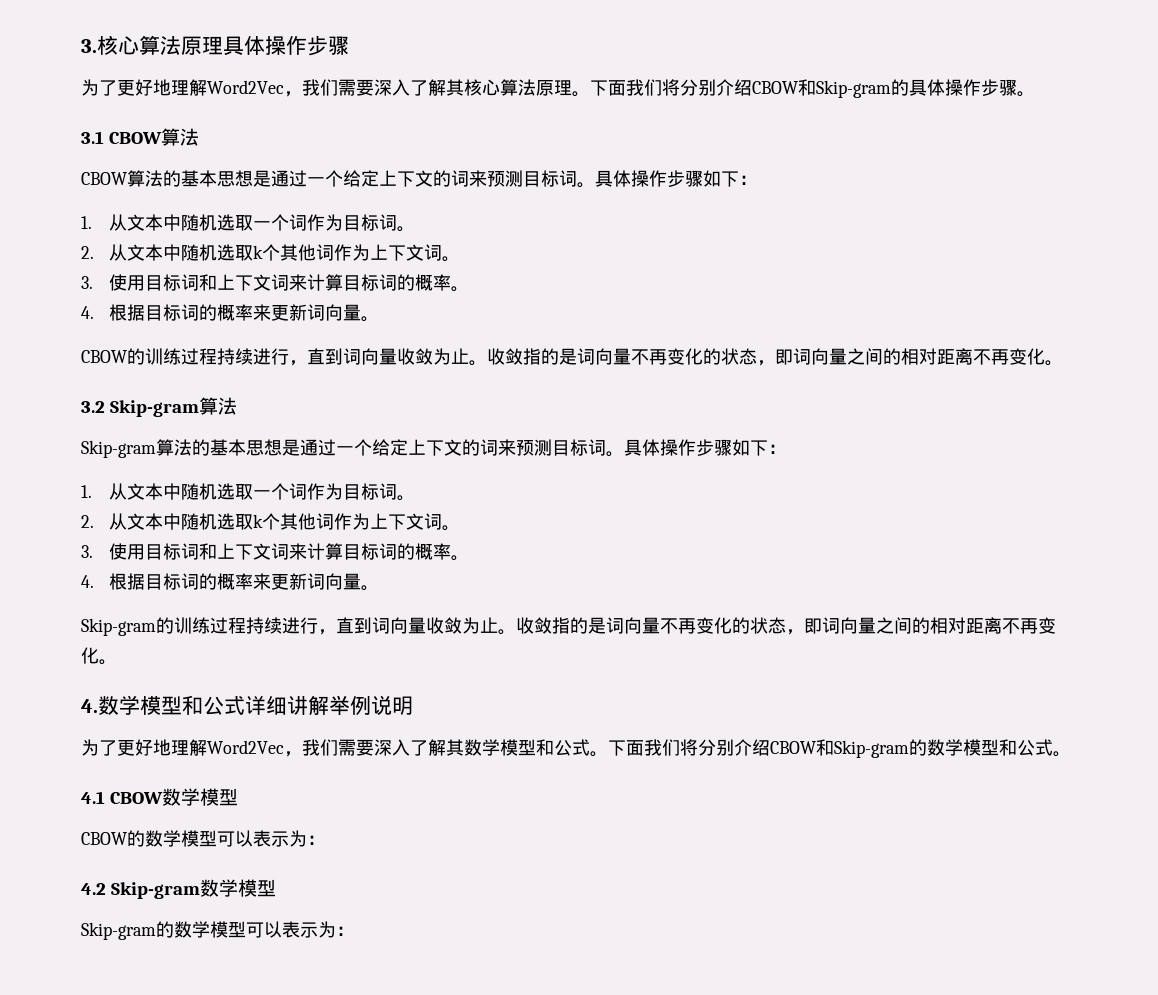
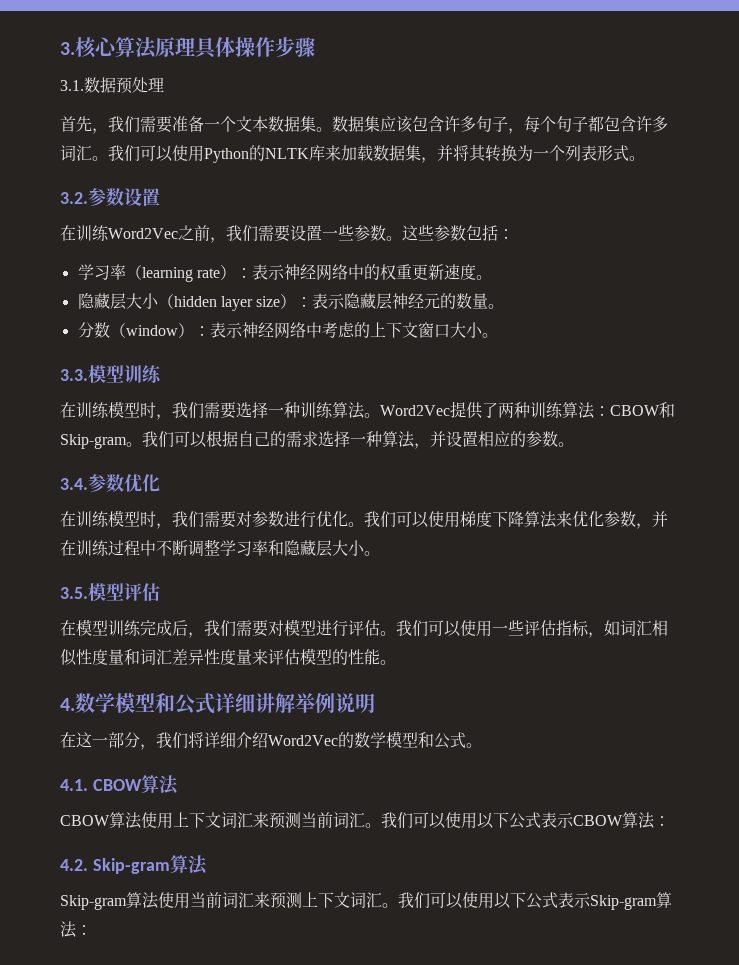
- 为了更好地理解Word2Vec，我们需要深入了解其核心算法原理。下面我们将分别介绍CBOW和Skip-gram的具体操作步骤。
- 3.1 CBOW算法
- CBOW算法的基本思想是通过一个给定上下文的词来预测目标词。具体操作步骤如下：
- 1.从文本中随机选取一个词作为目标词。
- 2.从文本中随机选取k个其他词作为上下文词。
- 3.使用目标词和上下文词来计算目标词的概率。
- 4.根据目标词的概率来更新词向量。
- CBOW的训练过程持续进行，直到词向量收敛为止。收敛指的是词向量不再变化的状态，即词向量之间的相对距离不再变化。
- 3.2 Skip-gram算法
- Skip-gram算法的基本思想是通过一个给定上下文的词来预测目标词。具体操作步骤如下：
- 1.从文本中随机选取一个词作为目标词。
- 2.从文本中随机选取k个其他词作为上下文词。
- 3.使用目标词和上下文词来计算目标词的概率。
- 4.根据目标词的概率来更新词向量。
- Skip-gram的训练过程持续进行，直到词向量收敛为止。收敛指的是词向量不再变化的状态，即词向量之间的相对距离不再变化。
+ 3.1.数据预处理
+ 首先，我们需要准备一个文本数据集。数据集应该包含许多句子，每个句子都包含许多词汇。我们可以使用Python的NLTK库来加载数据集，并将其转换为一个列表形式。
+ 3.2.参数设置
+ 在训练Word2Vec之前，我们需要设置一些参数。这些参数包括：
+ 学习率（learning rate）：表示神经网络中的权重更新速度。
+ 隐藏层大小（hidden layer size）：表示隐藏层神经元的数量。
+ 分数（window）：表示神经网络中考虑的上下文窗口大小。
+ 3.3.模型训练
+ 在训练模型时，我们需要选择一种训练算法。Word2Vec提供了两种训练算法：CBOW和Skip-gram。我们可以根据自己的需求选择一种算法，并设置相应的参数。
+ 3.4.参数优化
+ 在训练模型时，我们需要对参数进行优化。我们可以使用梯度下降算法来优化参数，并在训练过程中不断调整学习率和隐藏层大小。
+ 3.5.模型评估
+ 在模型训练完成后，我们需要对模型进行评估。我们可以使用一些评估指标，如词汇相似性度量和词汇差异性度量来评估模型的性能。
- 为了更好地理解Word2Vec，我们需要深入了解其数学模型和公式。下面我们将分别介绍CBOW和Skip-gram的数学模型和公式。
+ 在这一部分，我们将详细介绍Word2Vec的数学模型和公式。
- 4.1 CBOW数学模型
- CBOW的数学模型可以表示为：
- 4.2 Skip-gram数学模型
- Skip-gram的数学模型可以表示为：
+ 4.1. CBOW算法
+ CBOW算法使用上下文词汇来预测当前词汇。我们可以使用以下公式表示CBOW算法：
+ 4.2. Skip-gram算法
+ Skip-gram算法使用当前词汇来预测上下文词汇。我们可以使用以下公式表示Skip-gram算法：

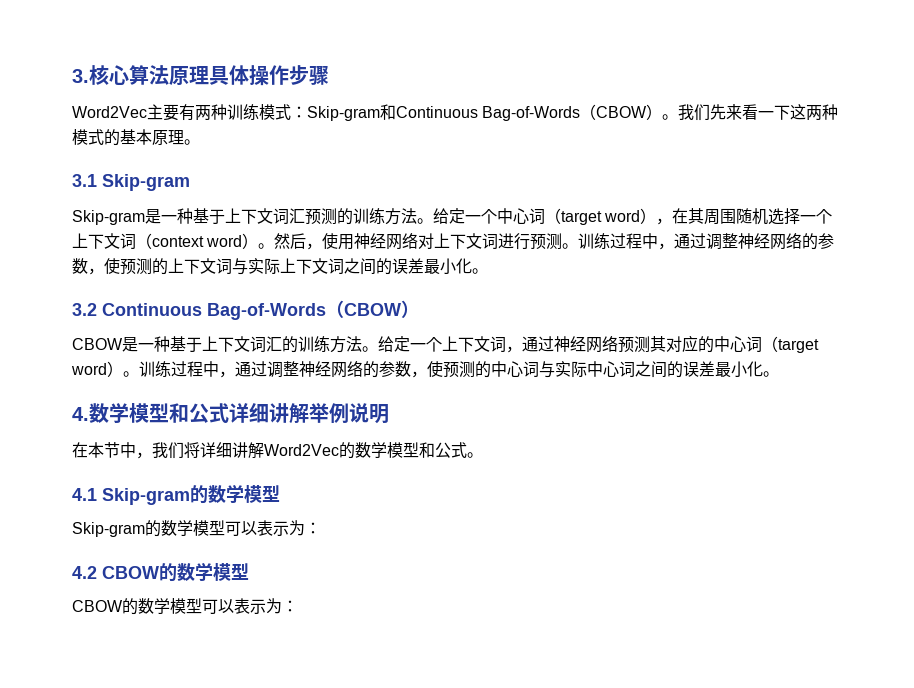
- 3.1.数据预处理
- 首先，我们需要准备一个文本数据集。数据集应该包含许多句子，每个句子都包含许多词汇。我们可以使用Python的NLTK库来加载数据集，并将其转换为一个列表形式。
- 3.2.参数设置
- 在训练Word2Vec之前，我们需要设置一些参数。这些参数包括：
- 学习率（learning rate）：表示神经网络中的权重更新速度。
- 隐藏层大小（hidden layer size）：表示隐藏层神经元的数量。
- 分数（window）：表示神经网络中考虑的上下文窗口大小。
- 3.3.模型训练
- 在训练模型时，我们需要选择一种训练算法。Word2Vec提供了两种训练算法：CBOW和Skip-gram。我们可以根据自己的需求选择一种算法，并设置相应的参数。
- 3.4.参数优化
- 在训练模型时，我们需要对参数进行优化。我们可以使用梯度下降算法来优化参数，并在训练过程中不断调整学习率和隐藏层大小。
- 3.5.模型评估
- 在模型训练完成后，我们需要对模型进行评估。我们可以使用一些评估指标，如词汇相似性度量和词汇差异性度量来评估模型的性能。
+ Word2Vec主要有两种训练模式：Skip-gram和Continuous Bag-of-Words（CBOW）。我们先来看一下这两种模式的基本原理。
+ 3.1 Skip-gram
+ Skip-gram是一种基于上下文词汇预测的训练方法。给定一个中心词（target word），在其周围随机选择一个上下文词（context word）。然后，使用神经网络对上下文词进行预测。训练过程中，通过调整神经网络的参数，使预测的上下文词与实际上下文词之间的误差最小化。
+ 3.2 Continuous Bag-of-Words（CBOW）
+ CBOW是一种基于上下文词汇的训练方法。给定一个上下文词，通过神经网络预测其对应的中心词（target word）。训练过程中，通过调整神经网络的参数，使预测的中心词与实际中心词之间的误差最小化。
- 在这一部分，我们将详细介绍Word2Vec的数学模型和公式。
+ 在本节中，我们将详细讲解Word2Vec的数学模型和公式。
- 4.1. CBOW算法
- CBOW算法使用上下文词汇来预测当前词汇。我们可以使用以下公式表示CBOW算法：
- 4.2. Skip-gram算法
- Skip-gram算法使用当前词汇来预测上下文词汇。我们可以使用以下公式表示Skip-gram算法：
+ 4.1 Skip-gram的数学模型
+ Skip-gram的数学模型可以表示为：
+ 4.2 CBOW的数学模型
+ CBOW的数学模型可以表示为：

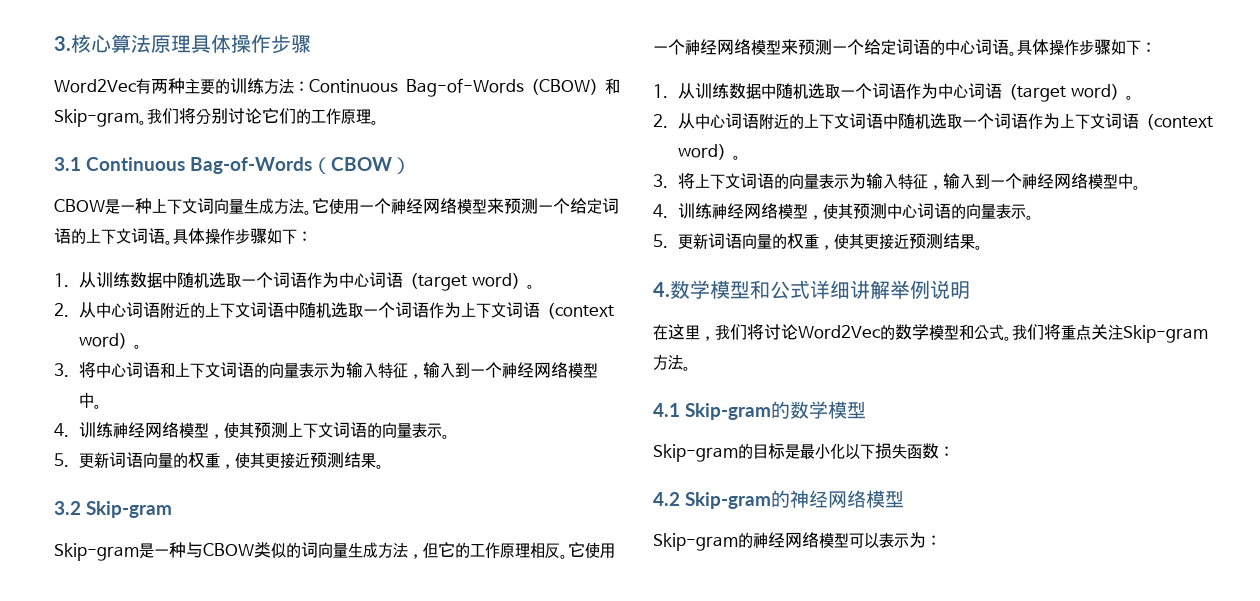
- Word2Vec主要有两种训练模式：Skip-gram和Continuous Bag-of-Words（CBOW）。我们先来看一下这两种模式的基本原理。
- 3.1 Skip-gram
- Skip-gram是一种基于上下文词汇预测的训练方法。给定一个中心词（target word），在其周围随机选择一个上下文词（context word）。然后，使用神经网络对上下文词进行预测。训练过程中，通过调整神经网络的参数，使预测的上下文词与实际上下文词之间的误差最小化。
- 3.2 Continuous Bag-of-Words（CBOW）
+ Word2Vec有两种主要的训练方法：Continuous Bag-of-Words（CBOW）和Skip-gram。我们将分别讨论它们的工作原理。
+ 3.1 Continuous Bag-of-Words（CBOW）
- CBOW是一种基于上下文词汇的训练方法。给定一个上下文词，通过神经网络预测其对应的中心词（target word）。训练过程中，通过调整神经网络的参数，使预测的中心词与实际中心词之间的误差最小化。
+ CBOW是一种上下文词向量生成方法。它使用一个神经网络模型来预测一个给定词语的上下文词语。具体操作步骤如下：
+ 1.从训练数据中随机选取一个词语作为中心词语（target word）。
+ 2.从中心词语附近的上下文词语中随机选取一个词语作为上下文词语（context word）。
+ 3.将中心词语和上下文词语的向量表示为输入特征，输入到一个神经网络模型中。
+ 4.训练神经网络模型，使其预测上下文词语的向量表示。
+ 5.更新词语向量的权重，使其更接近预测结果。
+ 3.2 Skip-gram
+ Skip-gram是一种与CBOW类似的词向量生成方法，但它的工作原理相反。它使用一个神经网络模型来预测一个给定词语的中心词语。具体操作步骤如下：
+ 1.从训练数据中随机选取一个词语作为中心词语（target word）。
+ 2.从中心词语附近的上下文词语中随机选取一个词语作为上下文词语（context word）。
+ 3.将上下文词语的向量表示为输入特征，输入到一个神经网络模型中。
+ 4.训练神经网络模型，使其预测中心词语的向量表示。
+ 5.更新词语向量的权重，使其更接近预测结果。
- 在本节中，我们将详细讲解Word2Vec的数学模型和公式。
+ 在这里，我们将讨论Word2Vec的数学模型和公式。我们将重点关注Skip-gram方法。
- Skip-gram的数学模型可以表示为：
- 4.2 CBOW的数学模型
- CBOW的数学模型可以表示为：
+ Skip-gram的目标是最小化以下损失函数：
+ 4.2 Skip-gram的神经网络模型
+ Skip-gram的神经网络模型可以表示为：

